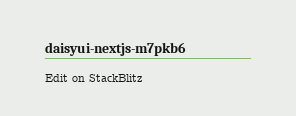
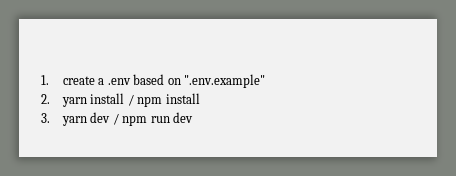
- daisyui-nextjs-m7pkb6
- Edit on StackBlitz
+ 1. create a .env based on ".env.example"
+ 2. yarn install / npm install
+ 3. yarn dev / npm run dev

